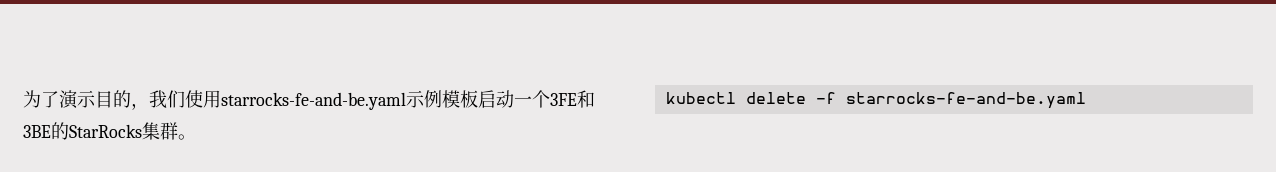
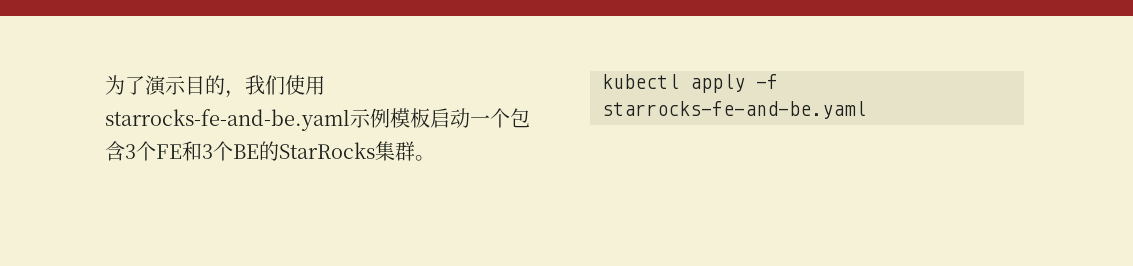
- 为了演示目的，我们使用starrocks-fe-and-be.yaml示例模板启动一个3FE和3BE的StarRocks集群。
+ 为了演示目的，我们使用starrocks-fe-and-be.yaml示例模板启动一个包含3个FE和3个BE的StarRocks集群。
- kubectl delete -f starrocks-fe-and-be.yaml
+ kubectl apply -f starrocks-fe-and-be.yaml

